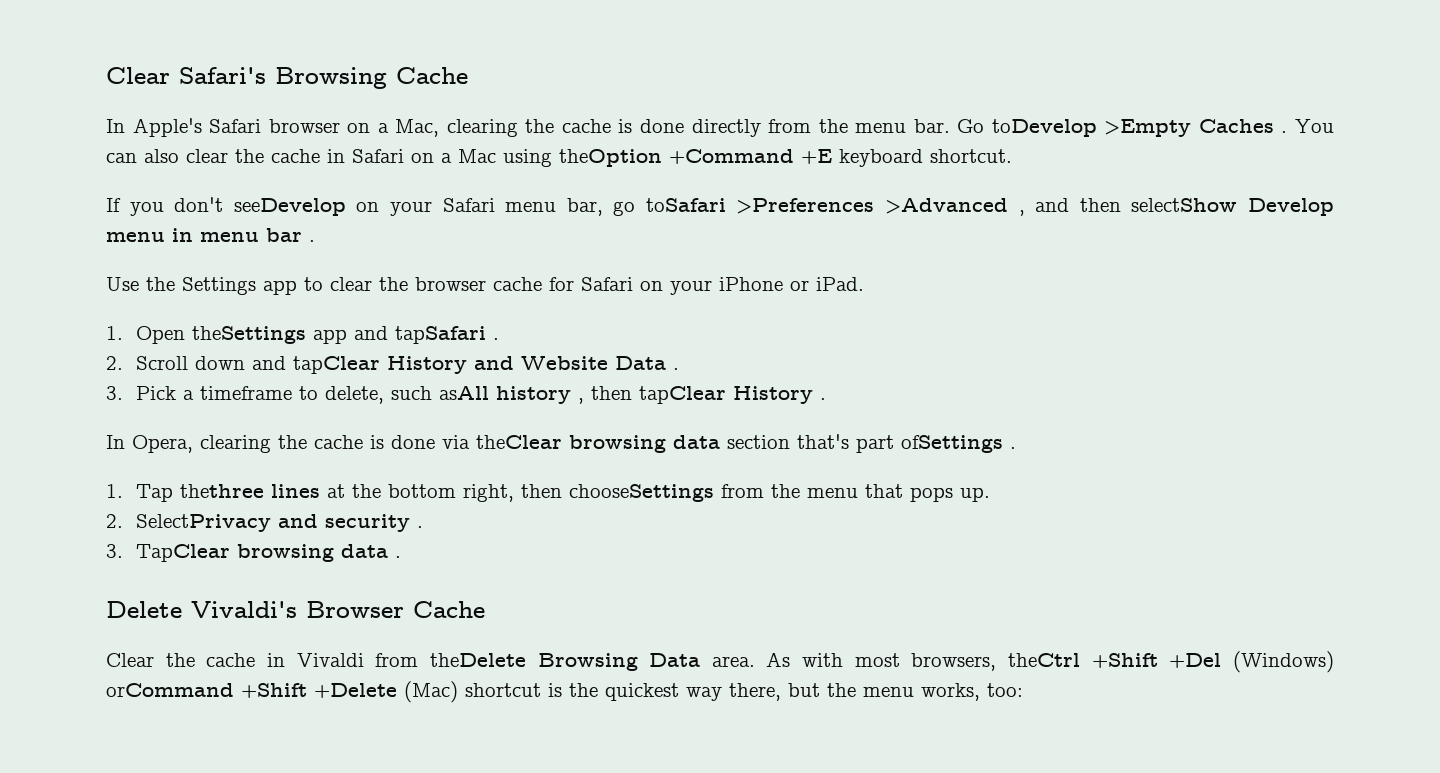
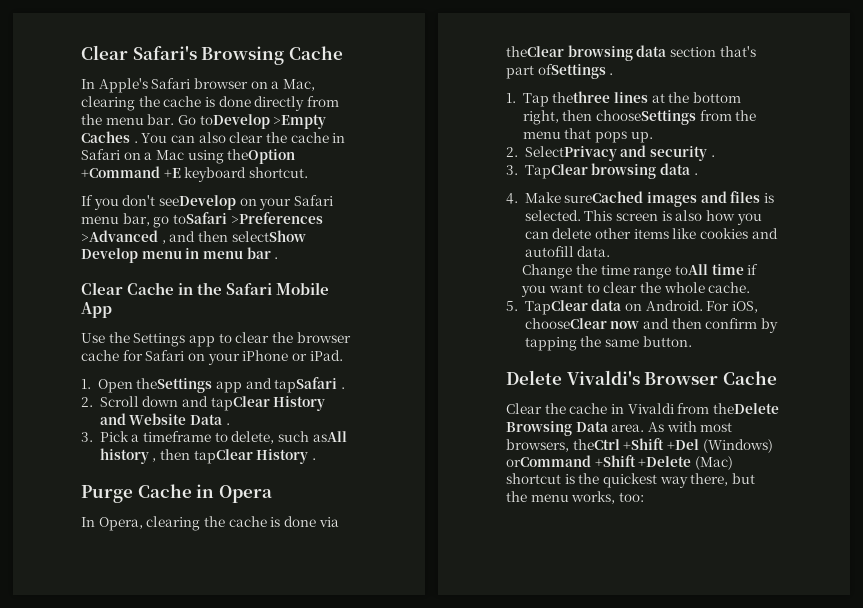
+ Clear Cache in the Safari Mobile App
+ Purge Cache in Opera
+ 4. Make sureCached images and files is selected. This screen is also how you can delete other items like cookies and autofill data.
+ Change the time range toAll time if you want to clear the whole cache.
+ 5. TapClear data on Android. For iOS, chooseClear now and then confirm by tapping the same button.

